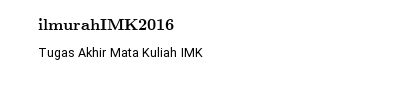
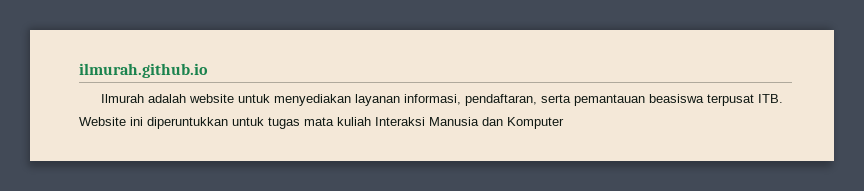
- ilmurahIMK2016
- Tugas Akhir Mata Kuliah IMK
+ ilmurah.github.io
+ Ilmurah adalah website untuk menyediakan layanan informasi, pendaftaran, serta pemantauan beasiswa terpusat ITB.
+ Website ini diperuntukkan untuk tugas mata kuliah Interaksi Manusia dan Komputer

